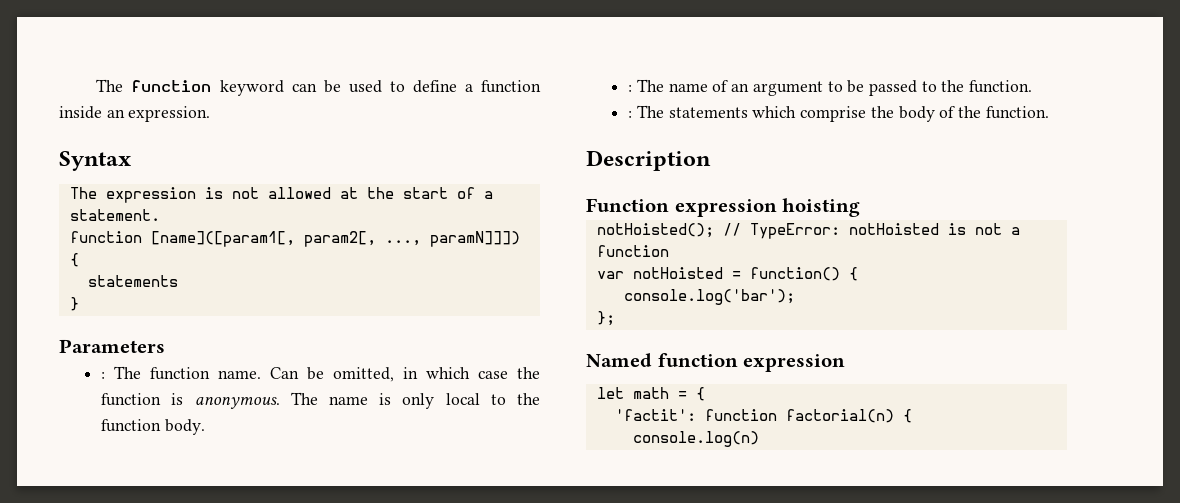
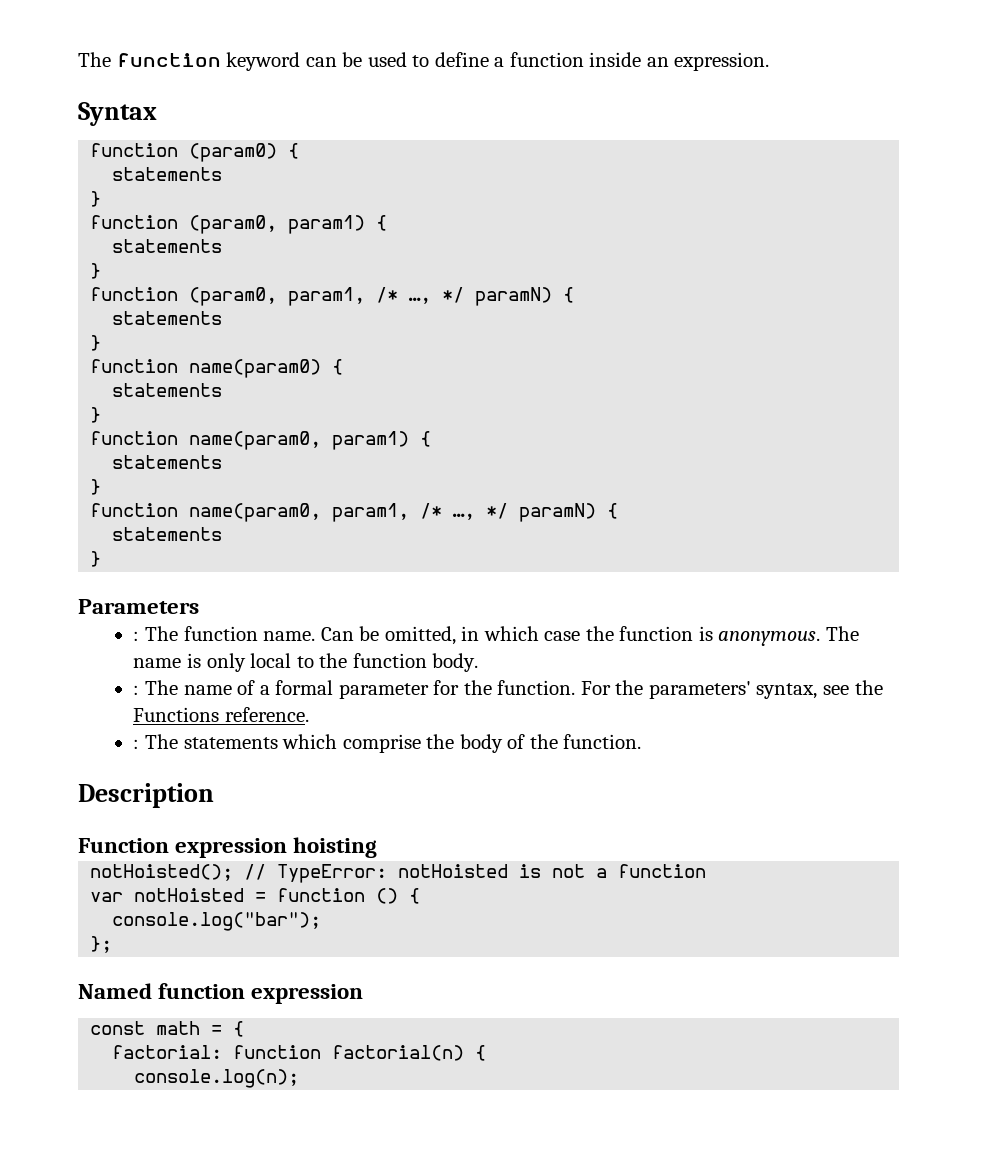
- The expression is not allowed at the start of a statement.
- function [name]([param1[, param2[, ..., paramN]]]) {
+ function (param0) {
+ statements
+ }
+ function (param0, param1) {
+ statements
+ }
+ function (param0, param1, /* …, */ paramN) {
+ statements
+ }
+ function name(param0) {
+ statements
+ }
+ function name(param0, param1) {
+ statements
+ }
+ function name(param0, param1, /* …, */ paramN) {
- : The name of an argument to be passed to the function.
+ : The name of a formal parameter for the function. For the parameters' syntax, see the Functions reference.
- var notHoisted = function() {
- console.log('bar');
+ var notHoisted = function () {
+ console.log("bar");
- let math = {
+ const math = {
- 'factit': function factorial(n) {
+ factorial: function factorial(n) {
- console.log(n)
+ console.log(n);

